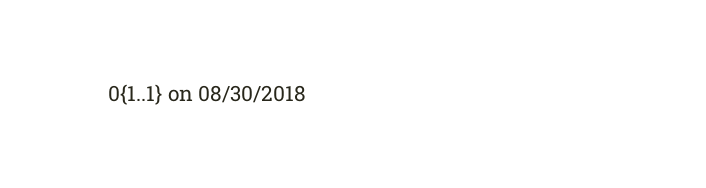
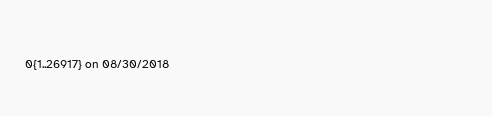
- 0{1..1} on 08/30/2018
+ 0{1..26917} on 08/30/2018

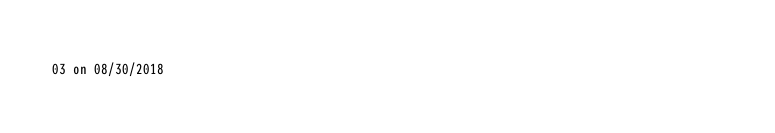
- 0{1..26917} on 08/30/2018
+ 03 on 08/30/2018

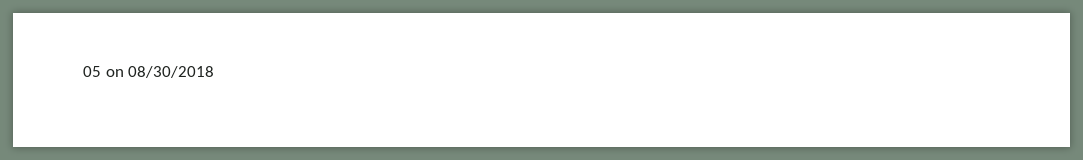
- 03 on 08/30/2018
+ 05 on 08/30/2018

